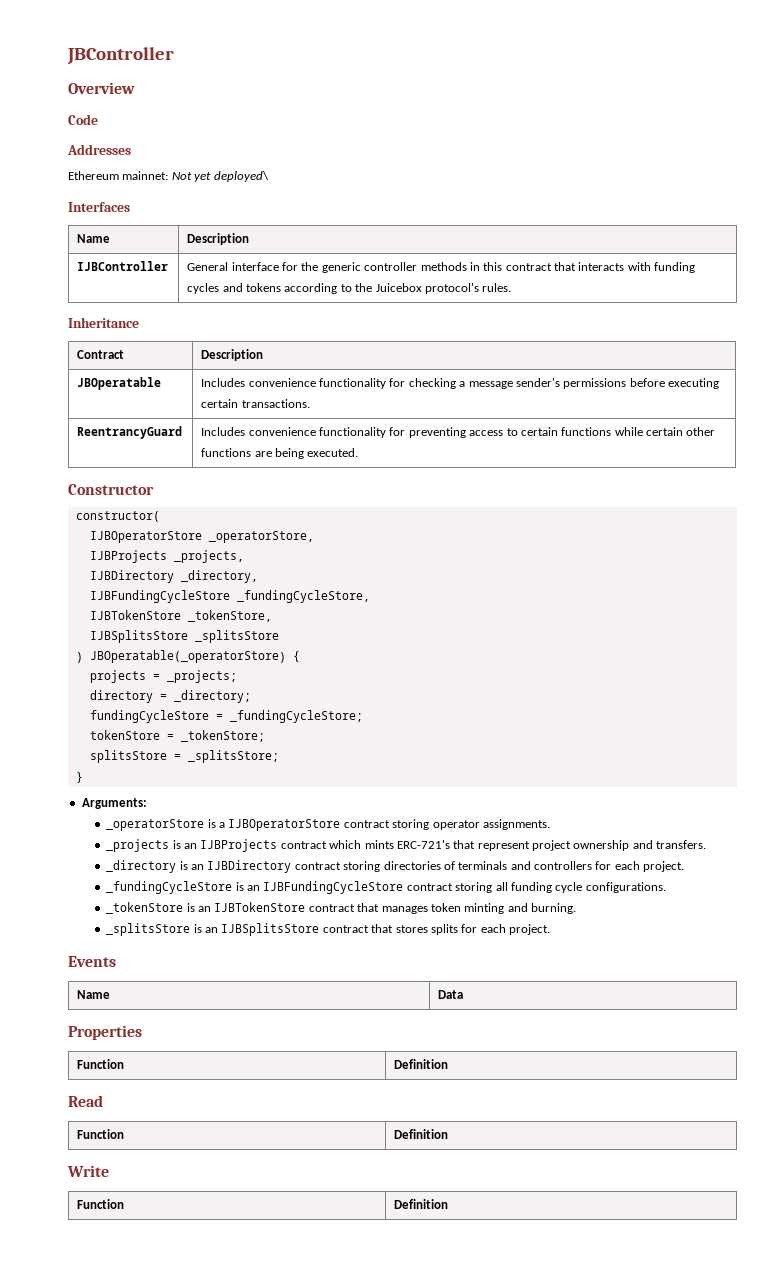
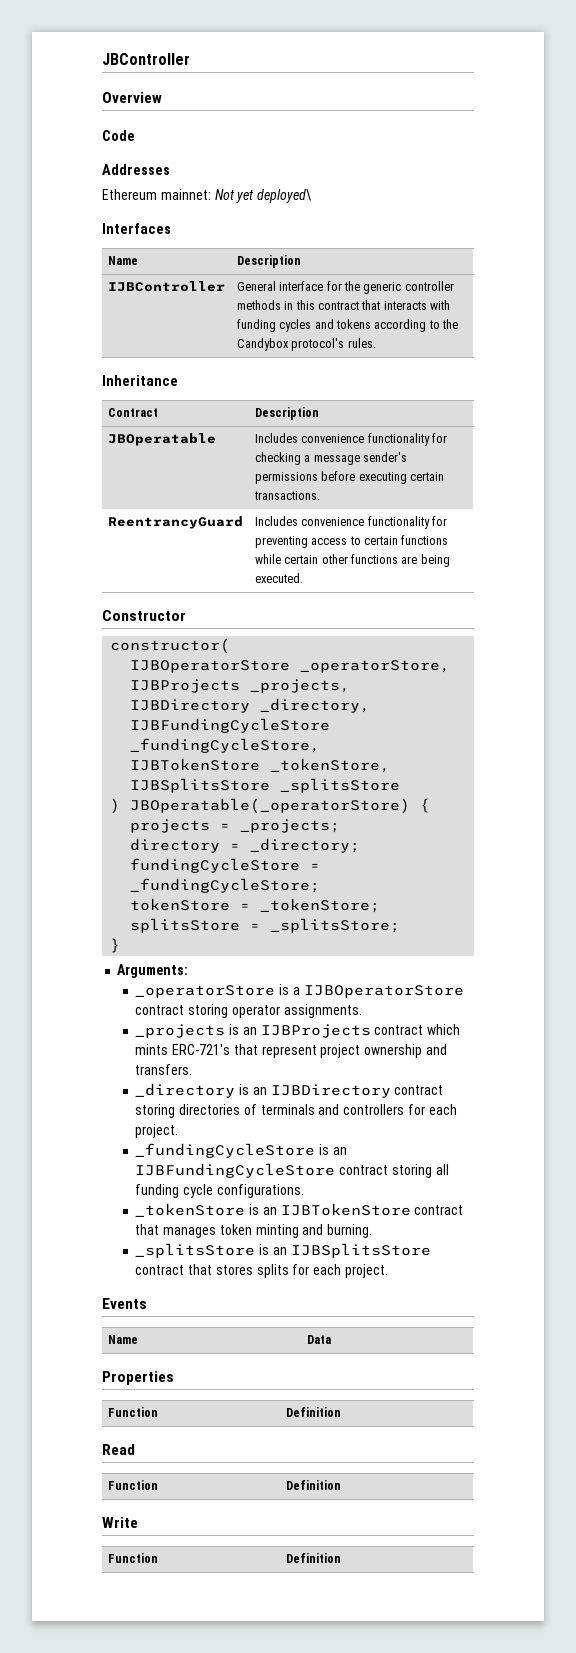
- IJBController | General interface for the generic controller methods in this contract that interacts with funding cycles and tokens according to the Juicebox protocol's rules.
+ IJBController | General interface for the generic controller methods in this contract that interacts with funding cycles and tokens according to the Candybox protocol's rules.

